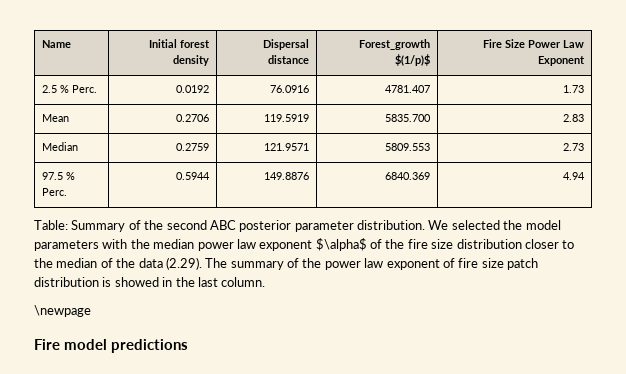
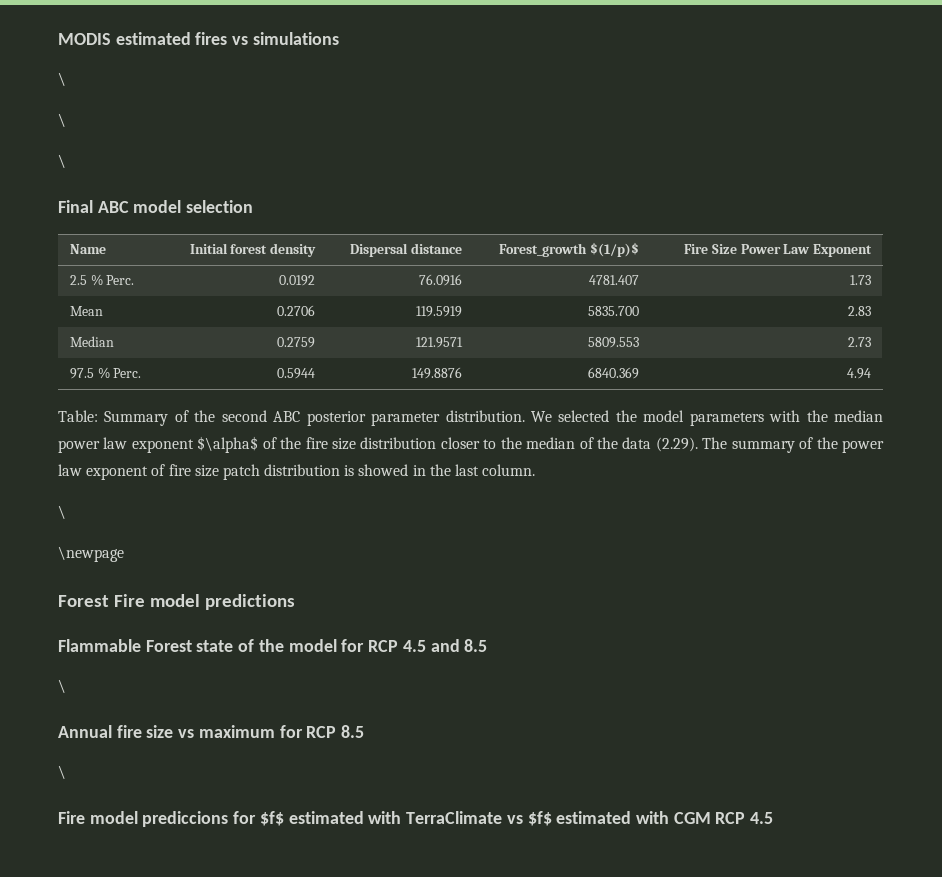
+ MODIS estimated fires vs simulations
+ \
+ \
+ \
+ Final ABC model selection
  We selected the model parameters with the median power law exponent $\alpha$ of the fire size distribution closer to the median of the data (2.29). The summary of the power law exponent of fire size patch distribution is showed in the last column.
+ \
- Fire model predictions
+ Forest Fire model predictions
+ Flammable Forest state of the model for RCP 4.5 and 8.5
+ \
+ Annual fire size vs maximum for RCP 8.5
+ \
+ Fire model prediccions for $f$ estimated with TerraClimate vs $f$ estimated with CGM RCP 4.5

